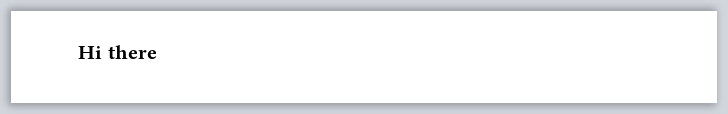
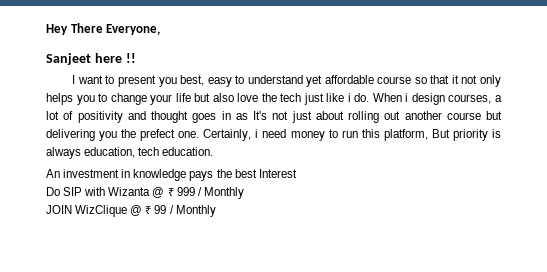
- Hi there
+ Hey There Everyone,
+ Sanjeet here !!
+ I want to present you best, easy to understand yet affordable course so that it not only helps you to change your life but also love the tech just like i do. When i design courses, a lot of positivity and thought goes in as It's not just about rolling out another course but delivering you the prefect one. Certainly, i need money to run this platform, But priority is always education, tech education.
+ An investment in knowledge pays the best Interest
+ Do SIP with Wizanta @ ₹ 999 / Monthly
+ JOIN WizClique @ ₹ 99 / Monthly

